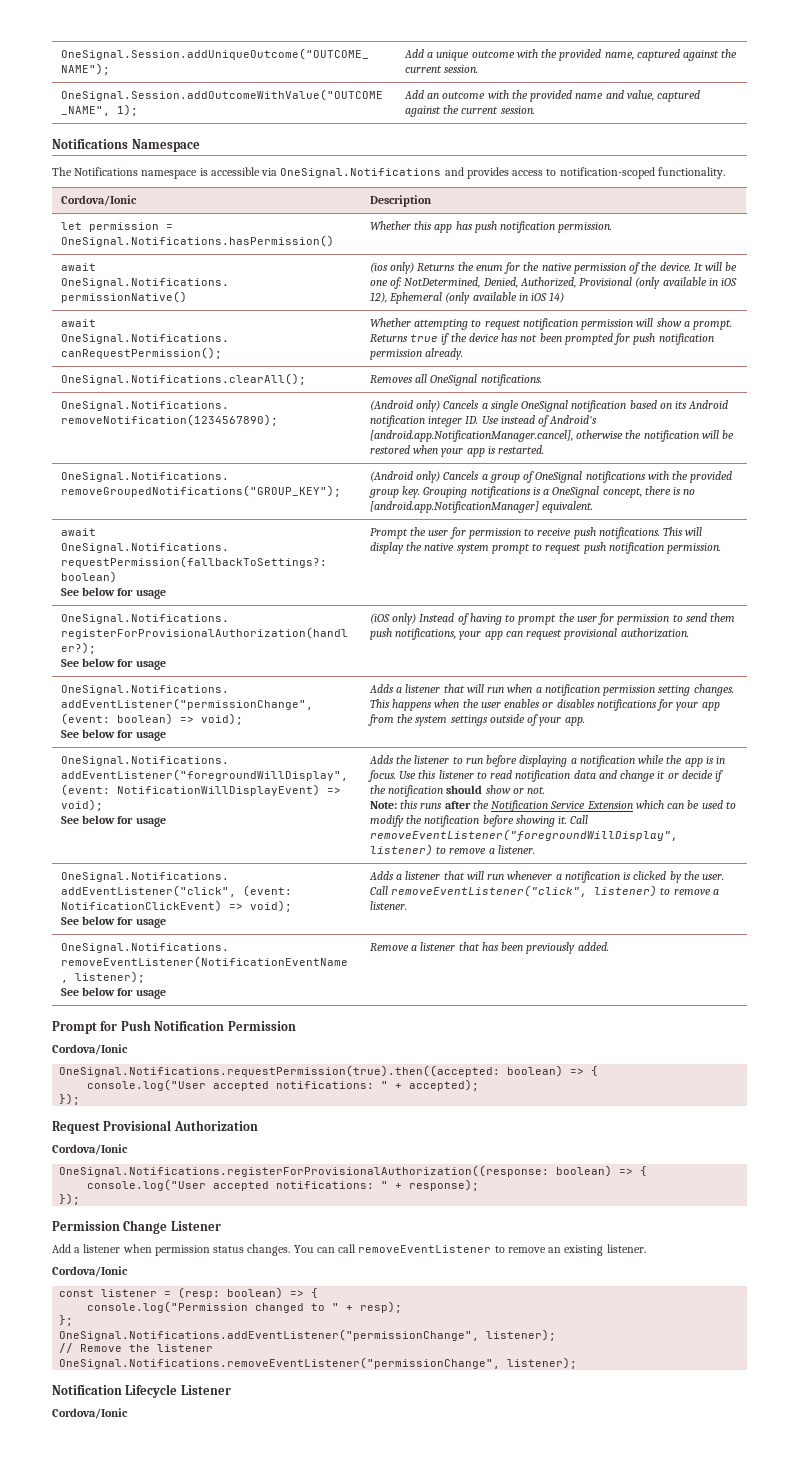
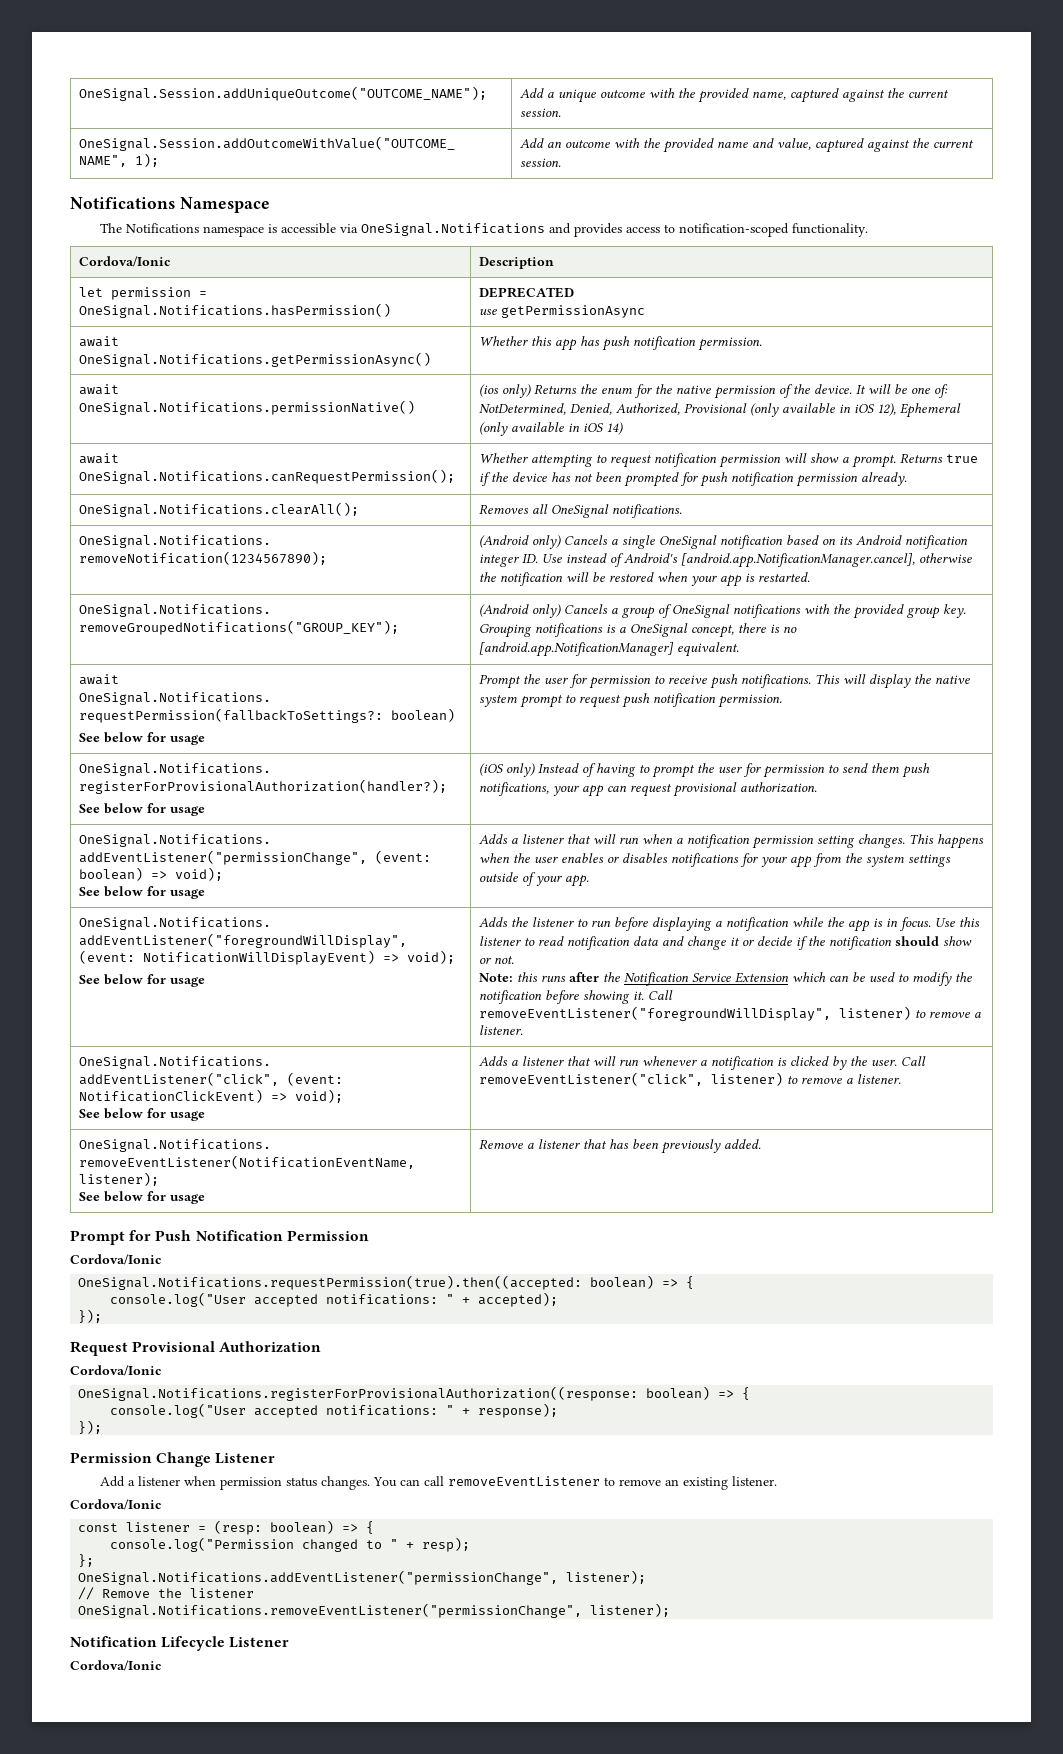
- let permission = OneSignal.Notifications.hasPermission() | Whether this app has push notification permission.
+ let permission = OneSignal.Notifications.hasPermission() | DEPRECATED
+ use getPermissionAsync
+ await OneSignal.Notifications.getPermissionAsync() | Whether this app has push notification permission.

